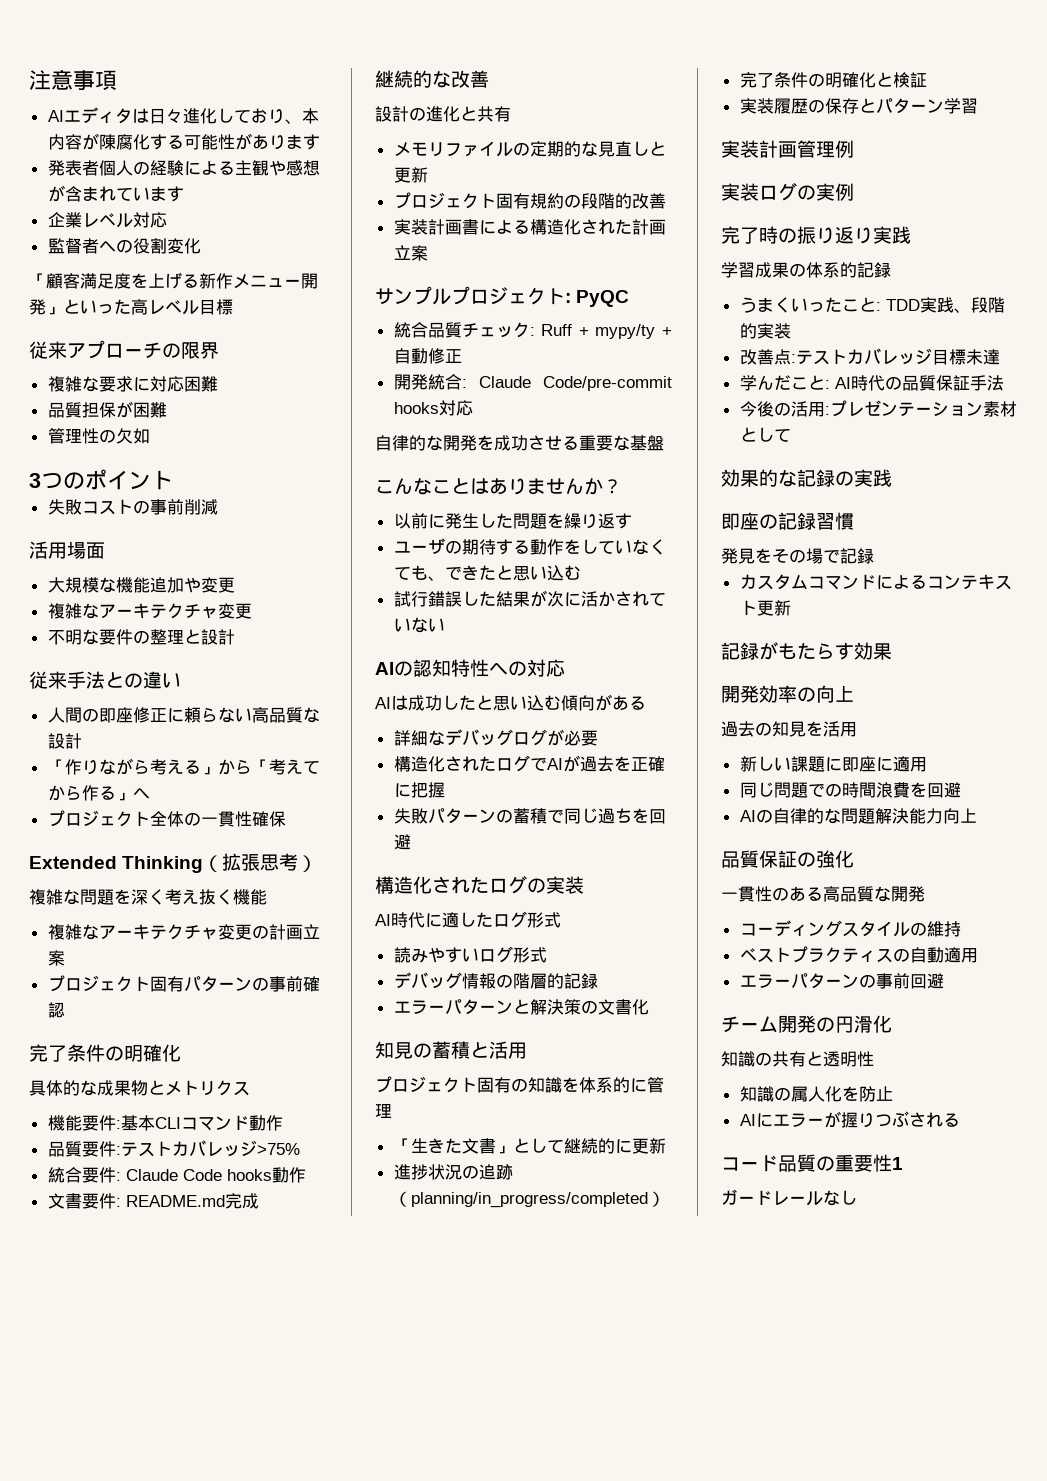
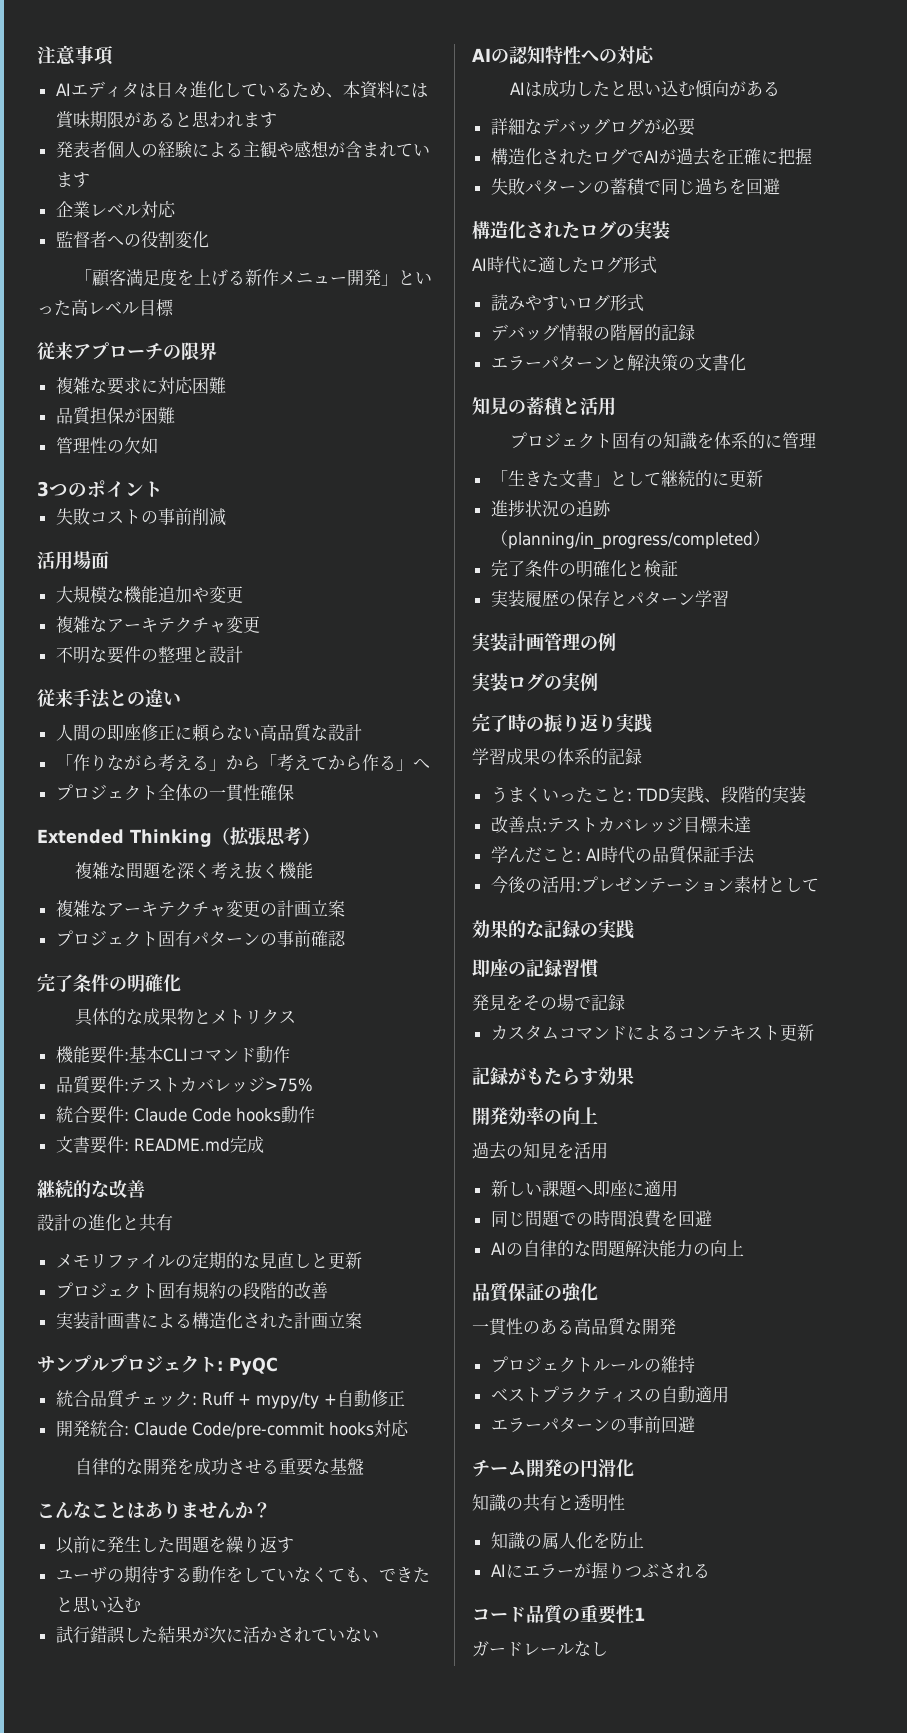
- AIエディタは日々進化しており、本内容が陳腐化する可能性があります
+ AIエディタは日々進化しているため、本資料には賞味期限があると思われます
- 実装計画管理例
+ 実装計画管理の例
- 新しい課題に即座に適用
+ 新しい課題へ即座に適用
- AIの自律的な問題解決能力向上
+ AIの自律的な問題解決能力の向上
- コーディングスタイルの維持
+ プロジェクトルールの維持

